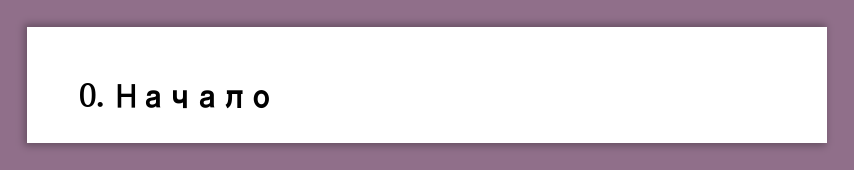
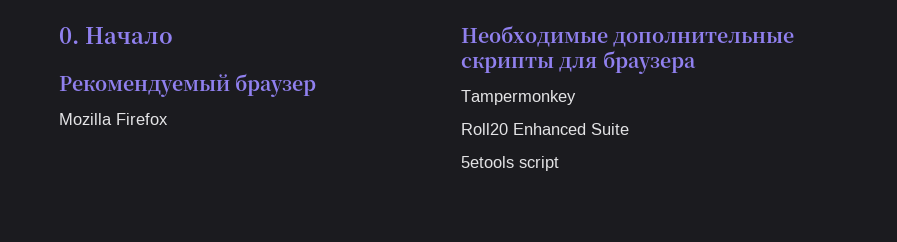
+ Рекомендуемый браузер
+ Mozilla Firefox
+ Необходимые дополнительные скрипты для браузера
+ Tampermonkey
+ Roll20 Enhanced Suite
+ 5etools script

